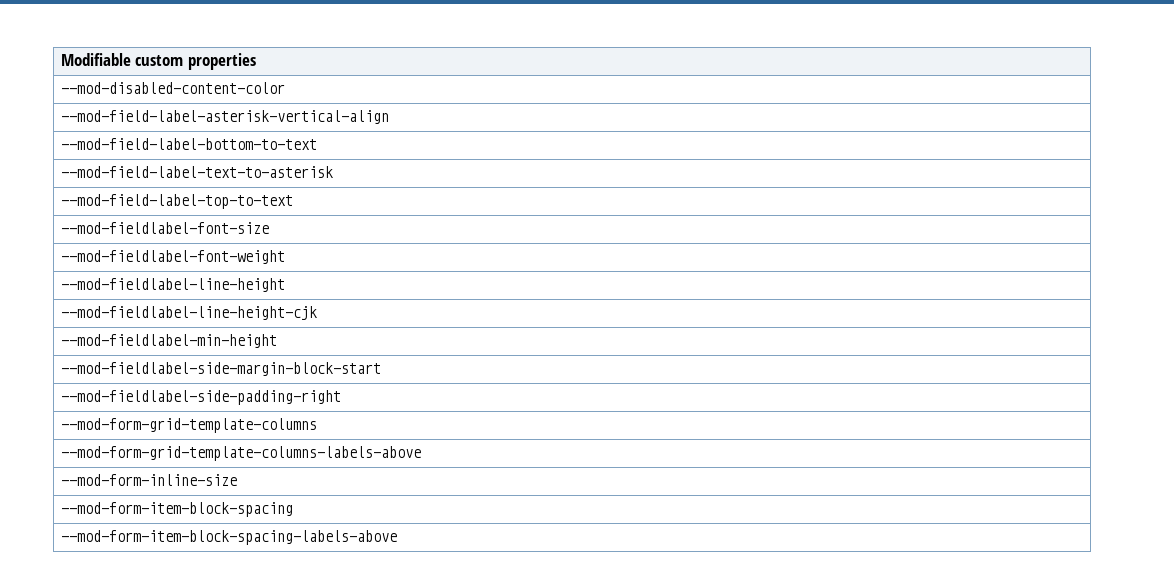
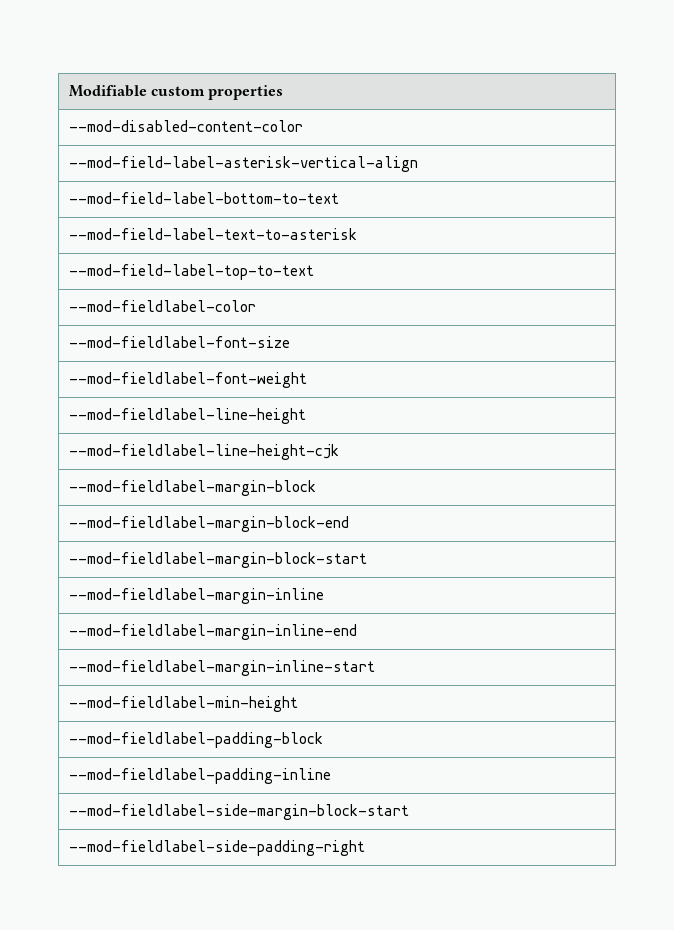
+ --mod-fieldlabel-color
+ --mod-fieldlabel-margin-block
+ --mod-fieldlabel-margin-block-end
+ --mod-fieldlabel-margin-block-start
+ --mod-fieldlabel-margin-inline
+ --mod-fieldlabel-margin-inline-end
+ --mod-fieldlabel-margin-inline-start
+ --mod-fieldlabel-padding-block
+ --mod-fieldlabel-padding-inline
- --mod-form-grid-template-columns
- --mod-form-grid-template-columns-labels-above
- --mod-form-inline-size
- --mod-form-item-block-spacing
- --mod-form-item-block-spacing-labels-above

